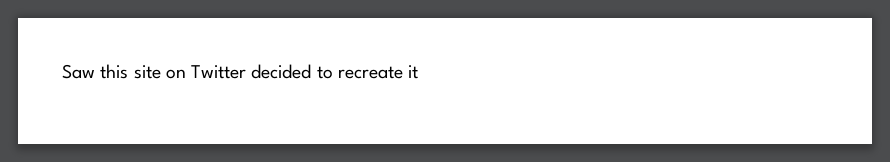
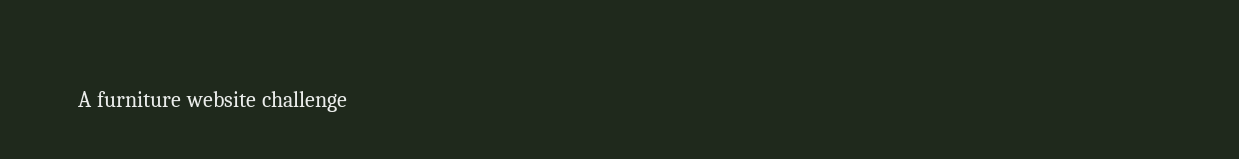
- Saw this site on Twitter decided to recreate it
+ A furniture website challenge

